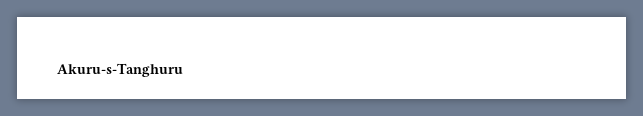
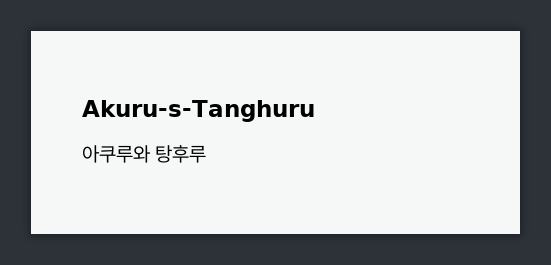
+ 아쿠루와 탕후루

